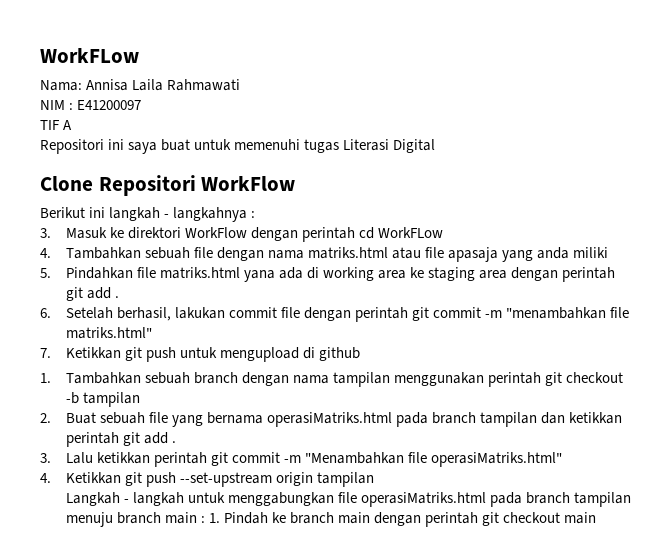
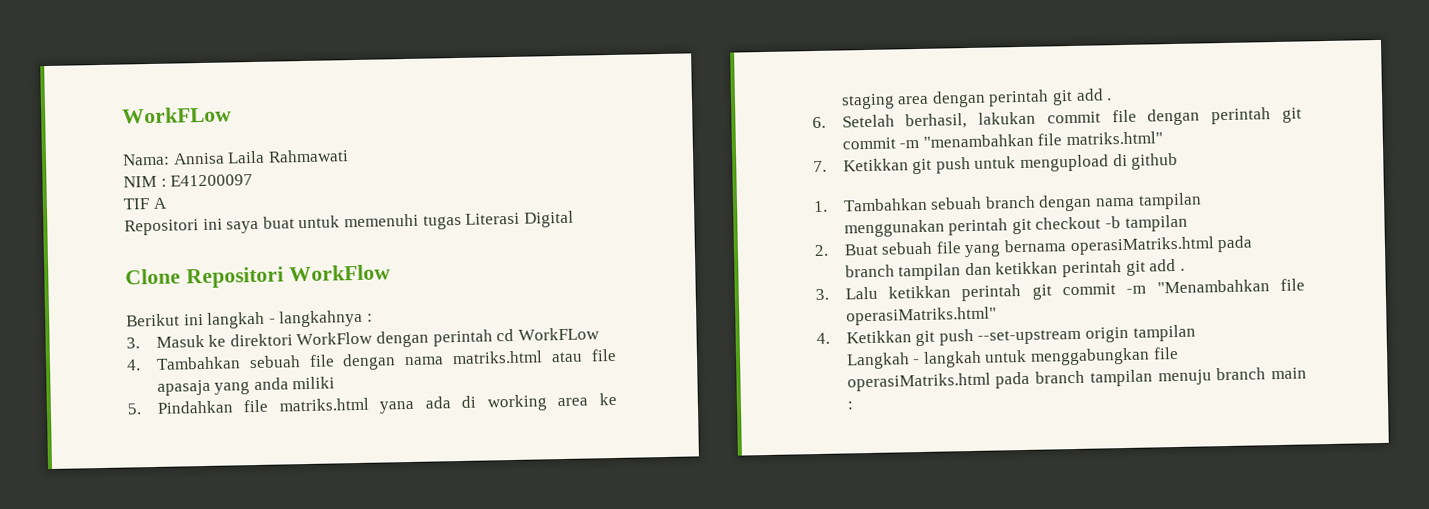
- Langkah - langkah untuk menggabungkan file operasiMatriks.html pada branch tampilan menuju branch main : 1. Pindah ke branch main dengan perintah git checkout main
+ Langkah - langkah untuk menggabungkan file operasiMatriks.html pada branch tampilan menuju branch main :

